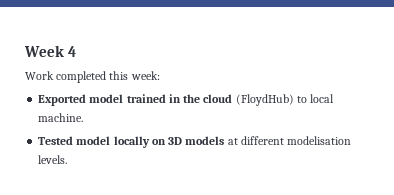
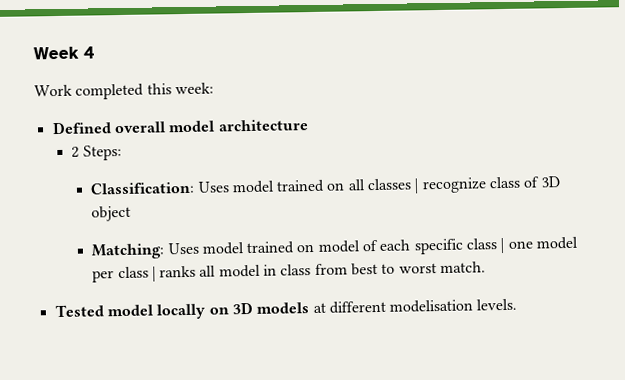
- Exported model trained in the cloud (FloydHub) to local machine.
+ Defined overall model architecture
+ 2 Steps:
+ Classification: Uses model trained on all classes | recognize class of 3D object
+ Matching: Uses model trained on model of each specific class | one model per class | ranks all model in class from best to worst match.

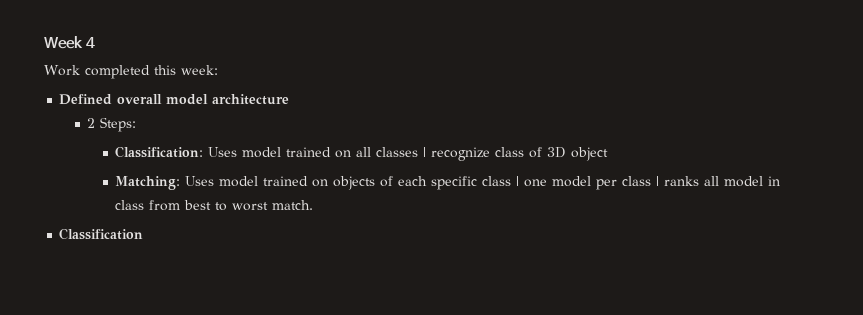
- Matching: Uses model trained on model of each specific class | one model per class | ranks all model in class from best to worst match.
+ Matching: Uses model trained on objects of each specific class | one model per class | ranks all model in class from best to worst match.
- Tested model locally on 3D models at different modelisation levels.
+ Classification

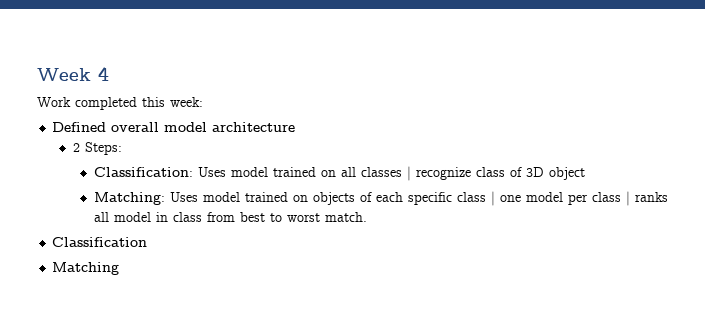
+ Matching

